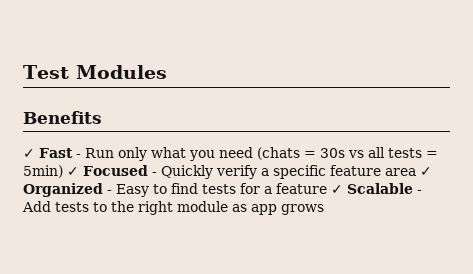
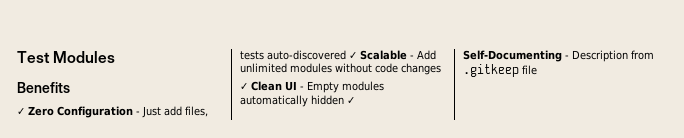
- ✓ Fast - Run only what you need (chats = 30s vs all tests = 5min) ✓ Focused - Quickly verify a specific feature area ✓ Organized - Easy to find tests for a feature ✓ Scalable - Add tests to the right module as app grows
+ ✓ Zero Configuration - Just add files, tests auto-discovered ✓ Scalable - Add unlimited modules without code changes
+ ✓ Clean UI - Empty modules automatically hidden ✓ Self-Documenting - Description from .gitkeep file

